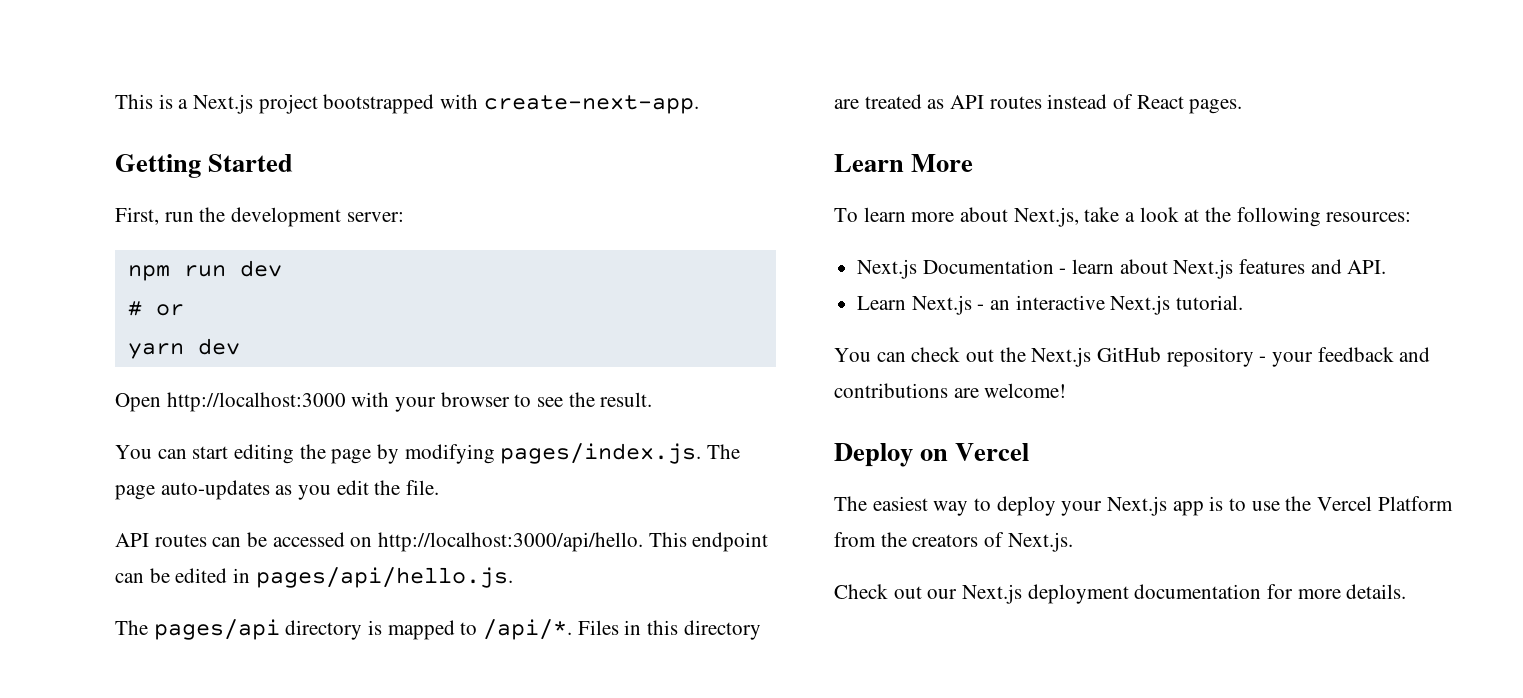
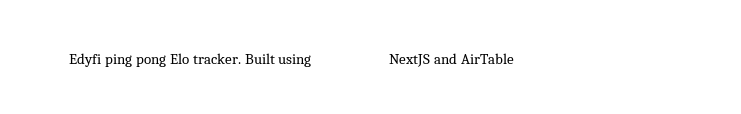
- This is a Next.js project bootstrapped with create-next-app.
- Getting Started
- First, run the development server:
- npm run dev
- # or
- yarn dev
- Open http://localhost:3000 with your browser to see the result.
- You can start editing the page by modifying pages/index.js. The page auto-updates as you edit the file.
- API routes can be accessed on http://localhost:3000/api/hello. This endpoint can be edited in pages/api/hello.js.
- The pages/api directory is mapped to /api/*. Files in this directory are treated as API routes instead of React pages.
- Learn More
- To learn more about Next.js, take a look at the following resources:
- Next.js Documentation - learn about Next.js features and API.
- Learn Next.js - an interactive Next.js tutorial.
- You can check out the Next.js GitHub repository - your feedback and contributions are welcome!
- Deploy on Vercel
- The easiest way to deploy your Next.js app is to use the Vercel Platform from the creators of Next.js.
- Check out our Next.js deployment documentation for more details.
+ Edyfi ping pong Elo tracker. Built using NextJS and AirTable

